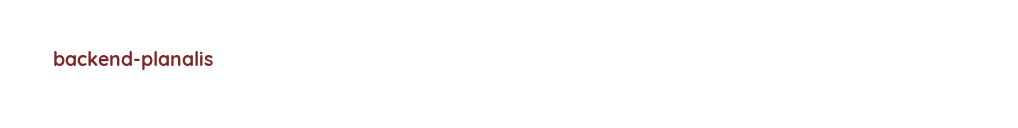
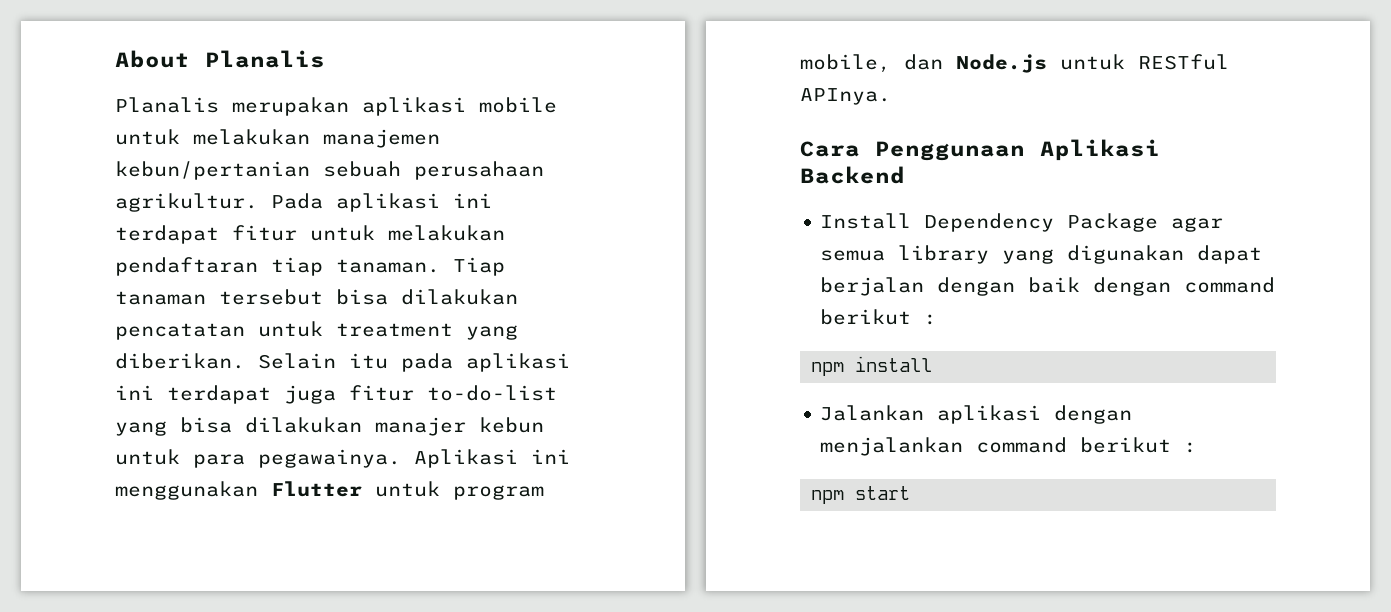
- backend-planalis
+ About Planalis
+ Planalis merupakan aplikasi mobile untuk melakukan manajemen kebun/pertanian sebuah perusahaan agrikultur. Pada aplikasi ini terdapat fitur untuk melakukan pendaftaran tiap tanaman. Tiap tanaman tersebut bisa dilakukan pencatatan untuk treatment yang diberikan. Selain itu pada aplikasi ini terdapat juga fitur to-do-list yang bisa dilakukan manajer kebun untuk para pegawainya. Aplikasi ini menggunakan Flutter untuk program mobile, dan Node.js untuk RESTful APInya.
+ Cara Penggunaan Aplikasi Backend
+ Install Dependency Package agar semua library yang digunakan dapat berjalan dengan baik dengan command berikut :
+ npm install
+ Jalankan aplikasi dengan menjalankan command berikut :
+ npm start

